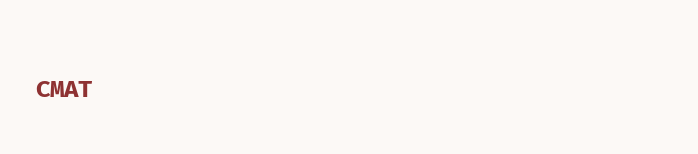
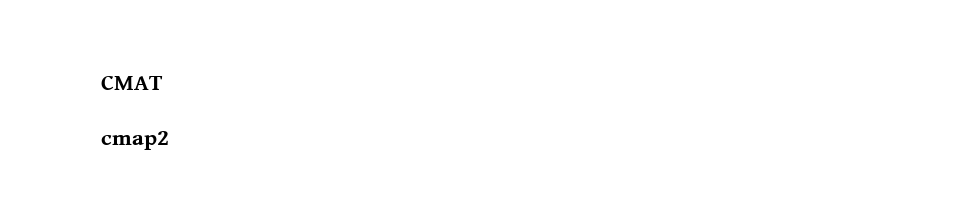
+ cmap2

